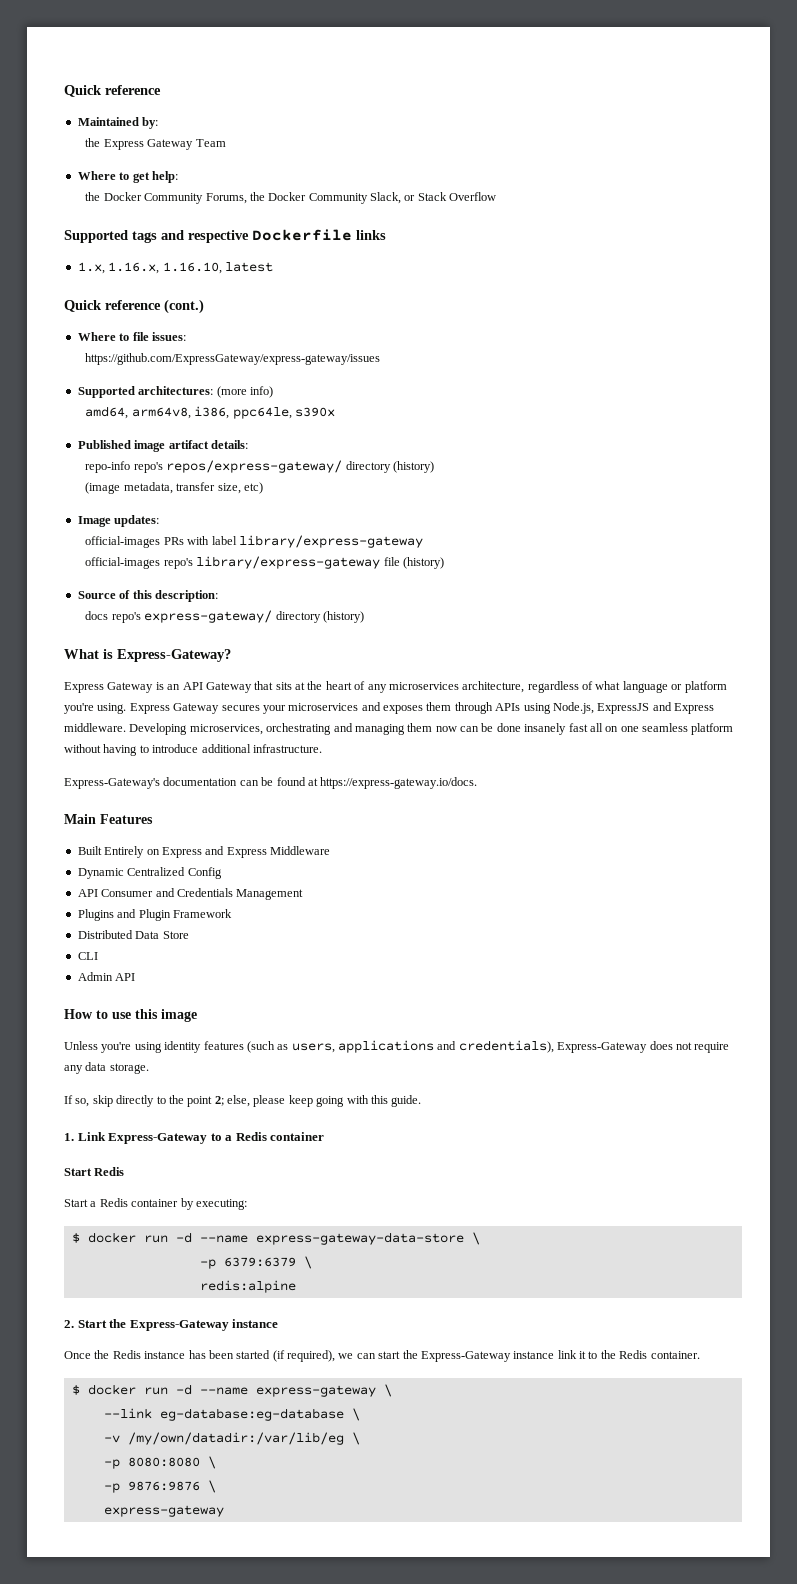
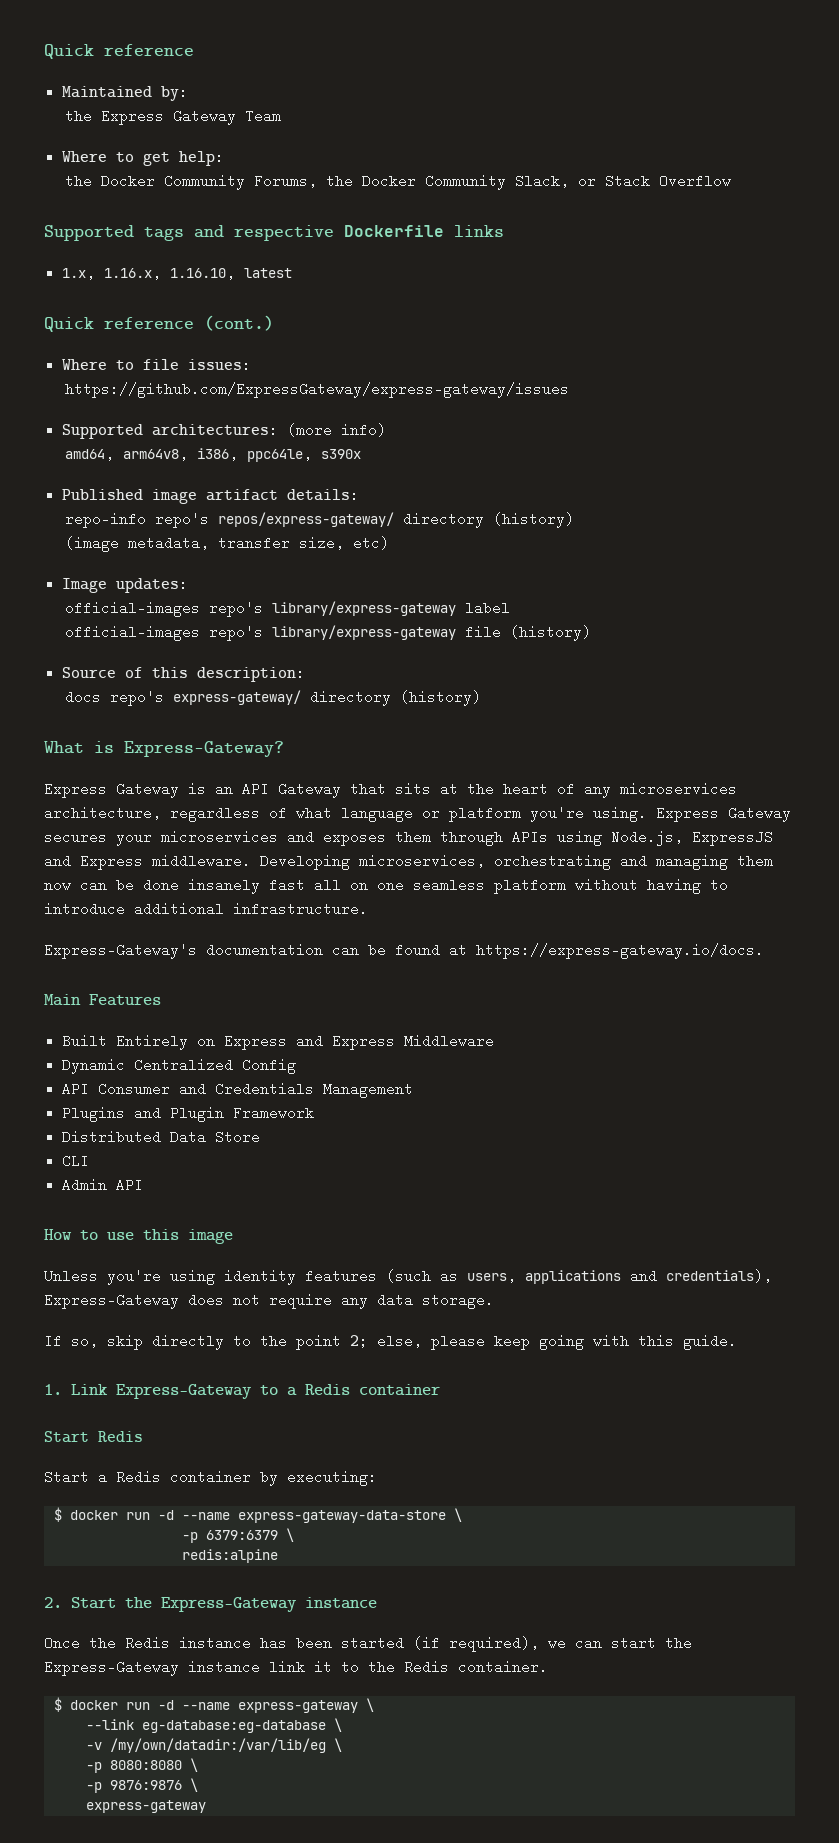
- official-images PRs with label library/express-gateway
+ official-images repo's library/express-gateway label

